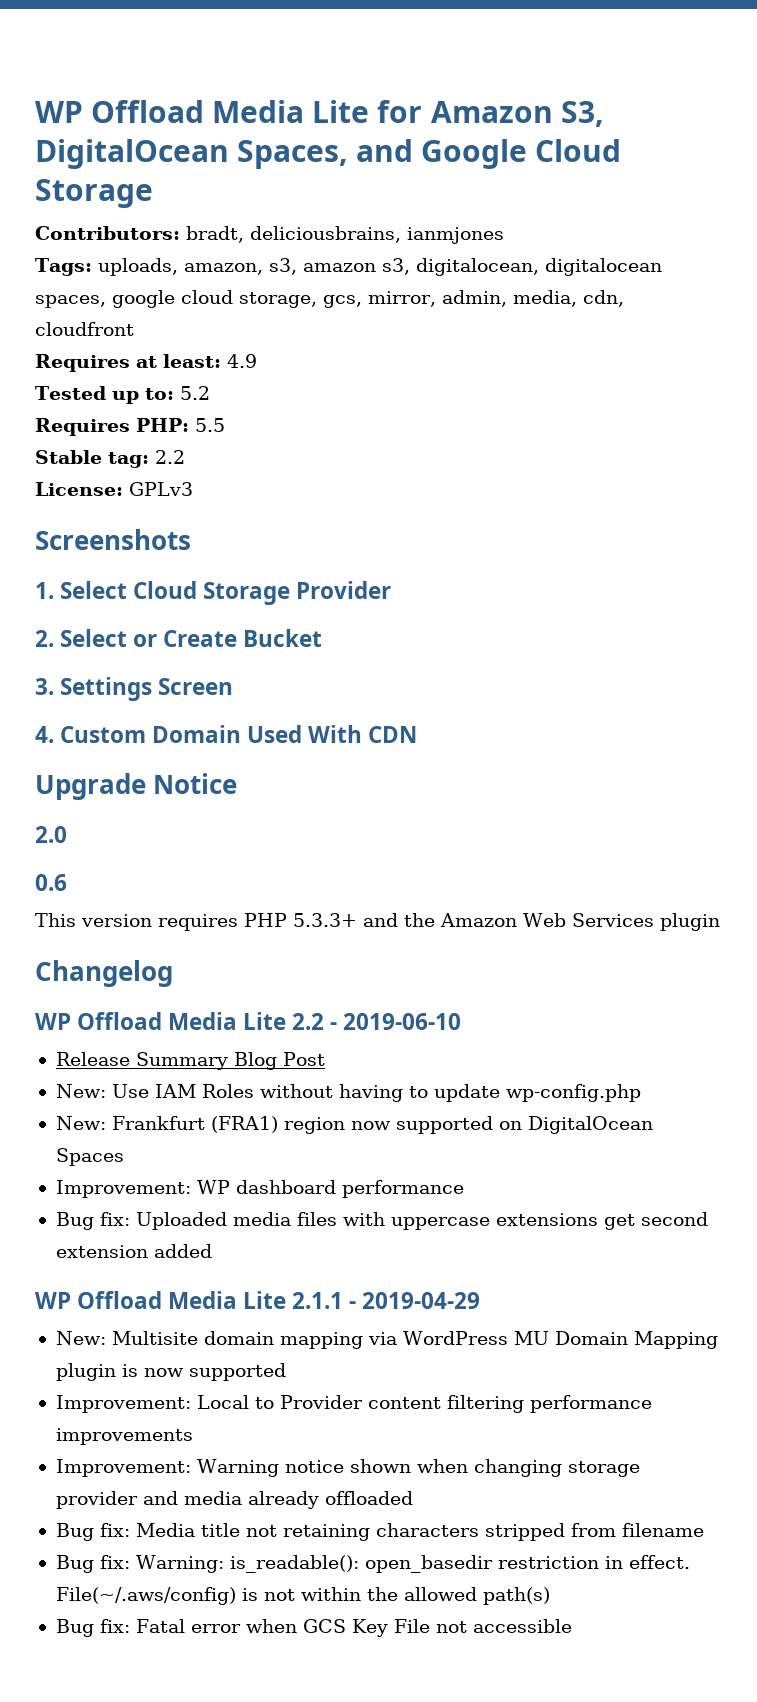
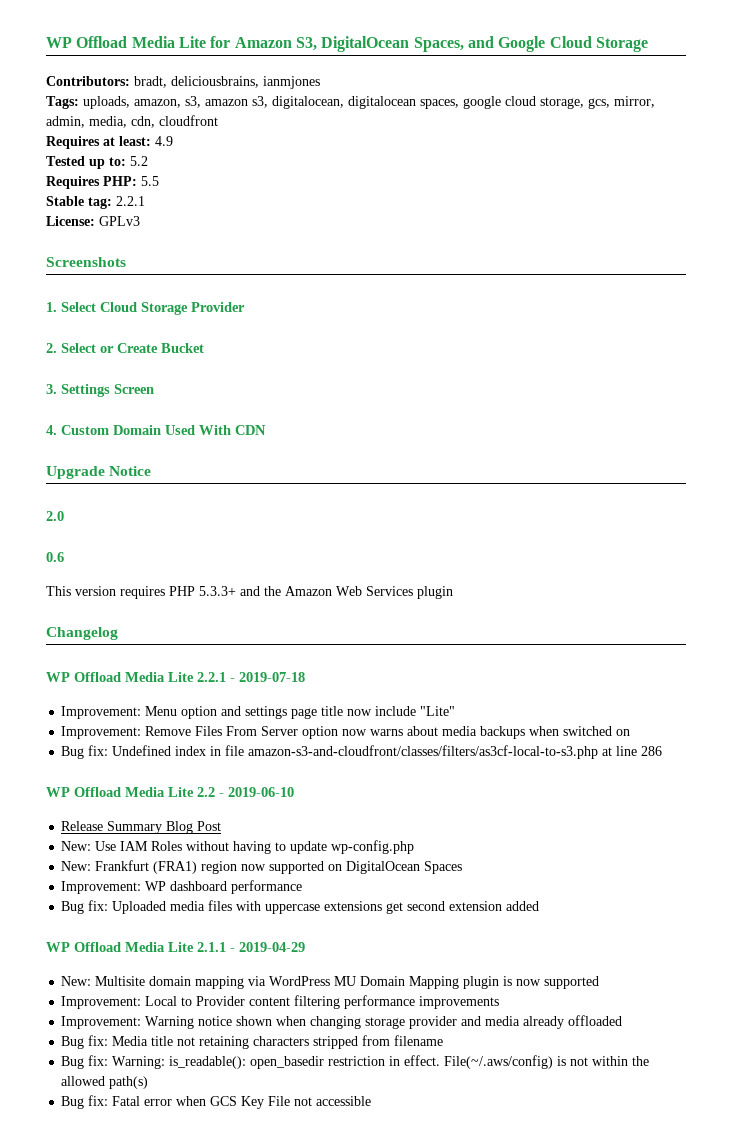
- Stable tag: 2.2
+ Stable tag: 2.2.1
+ WP Offload Media Lite 2.2.1 - 2019-07-18
+ Improvement: Menu option and settings page title now include "Lite"
+ Improvement: Remove Files From Server option now warns about media backups when switched on
+ Bug fix: Undefined index in file amazon-s3-and-cloudfront/classes/filters/as3cf-local-to-s3.php at line 286

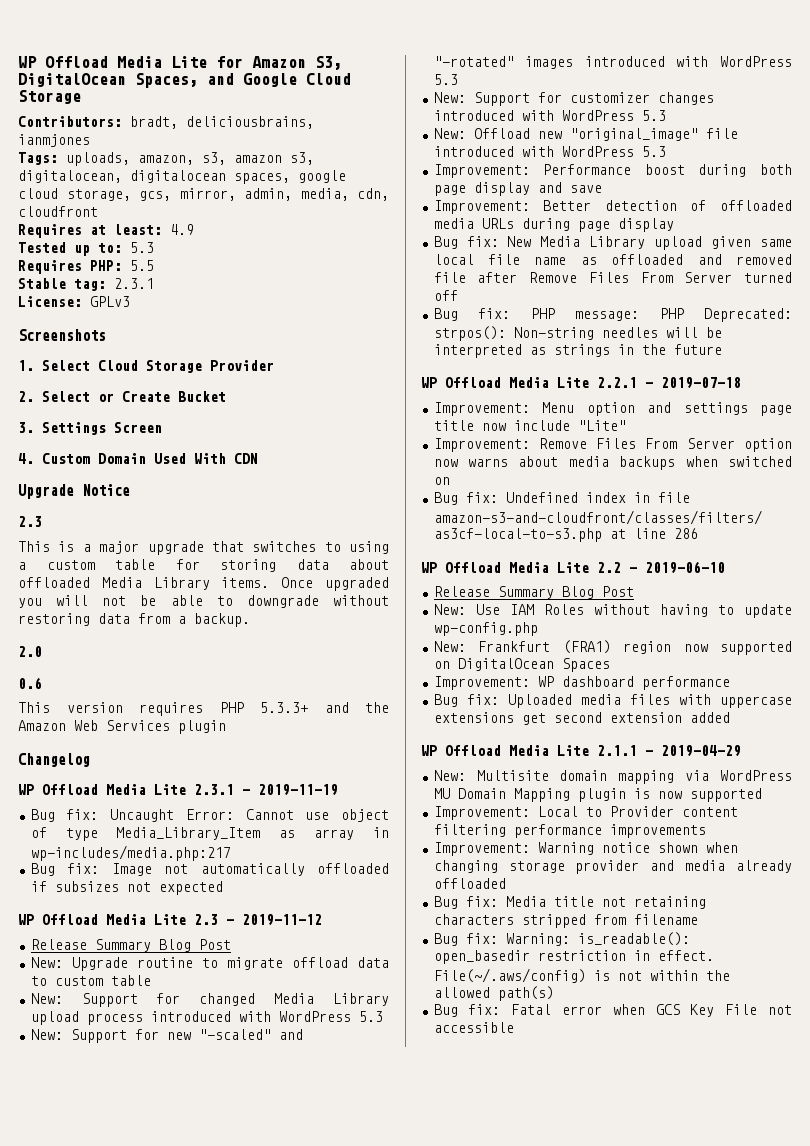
- Tested up to: 5.2
+ Tested up to: 5.3
- Stable tag: 2.2.1
+ Stable tag: 2.3.1
  Upgrade Notice
+ 2.3
+ This is a major upgrade that switches to using a custom table for storing data about offloaded Media Library items. Once upgraded you will not be able to downgrade without restoring data from a backup.
+ WP Offload Media Lite 2.3.1 - 2019-11-19
+ Bug fix: Uncaught Error: Cannot use object of type Media_Library_Item as array in wp-includes/media.php:217
+ Bug fix: Image not automatically offloaded if subsizes not expected
+ WP Offload Media Lite 2.3 - 2019-11-12
+ Release Summary Blog Post
+ New: Upgrade routine to migrate offload data to custom table
+ New: Support for changed Media Library upload process introduced with WordPress 5.3
+ New: Support for new "-scaled" and "-rotated" images introduced with WordPress 5.3
+ New: Support for customizer changes introduced with WordPress 5.3
+ New: Offload new "original_image" file introduced with WordPress 5.3
+ Improvement: Performance boost during both page display and save
+ Improvement: Better detection of offloaded media URLs during page display
+ Bug fix: New Media Library upload given same local file name as offloaded and removed file after Remove Files From Server turned off
+ Bug fix: PHP message: PHP Deprecated: strpos(): Non-string needles will be interpreted as strings in the future

